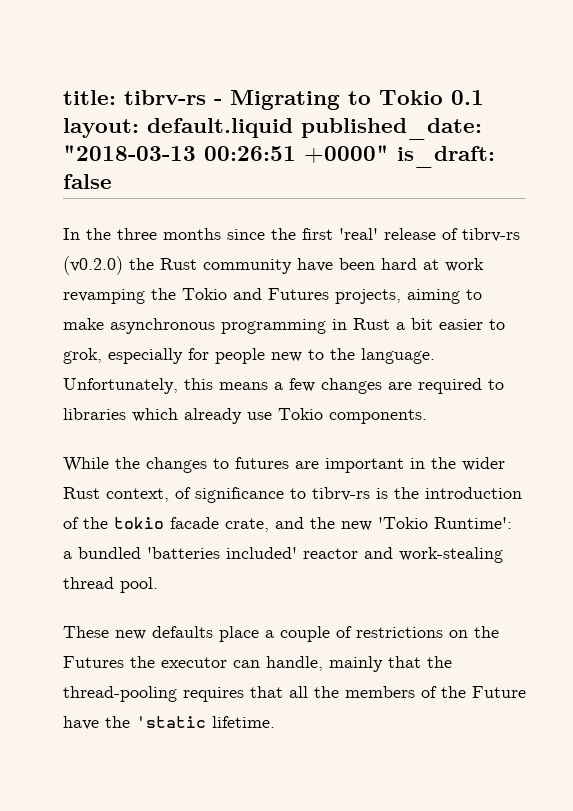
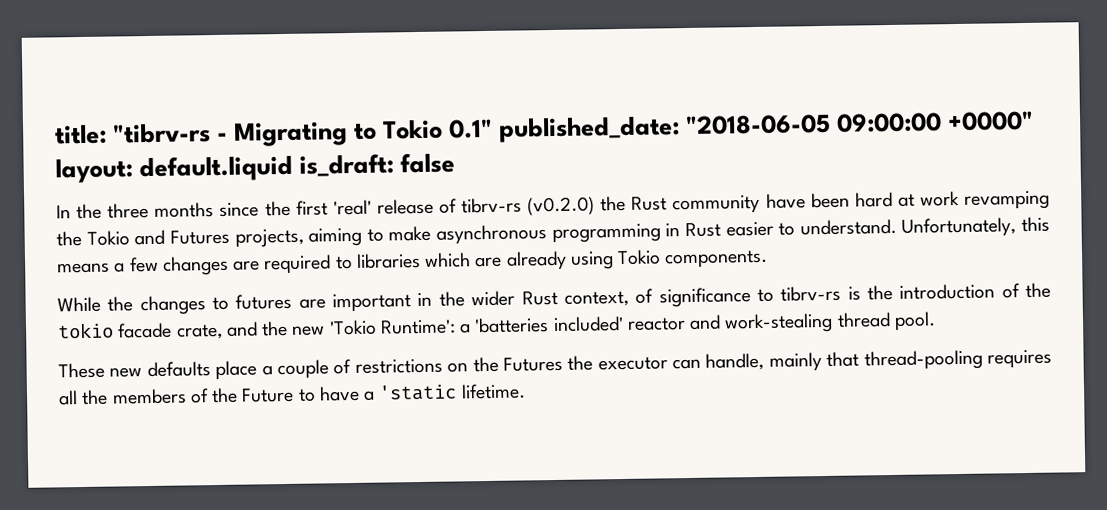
- title: tibrv-rs - Migrating to Tokio 0.1 layout: default.liquid published_date: "2018-03-13 00:26:51 +0000" is_draft: false
+ title: "tibrv-rs - Migrating to Tokio 0.1" published_date: "2018-06-05 09:00:00 +0000" layout: default.liquid is_draft: false
- In the three months since the first 'real' release of tibrv-rs (v0.2.0) the Rust community have been hard at work revamping the Tokio and Futures projects, aiming to make asynchronous programming in Rust a bit easier to grok, especially for people new to the language.
+ In the three months since the first 'real' release of tibrv-rs (v0.2.0) the Rust community have been hard at work revamping the Tokio and Futures projects, aiming to make asynchronous programming in Rust easier to understand.
- Unfortunately, this means a few changes are required to libraries which already use Tokio components.
+ Unfortunately, this means a few changes are required to libraries which are already using Tokio components.
- While the changes to futures are important in the wider Rust context, of significance to tibrv-rs is the introduction of the tokio facade crate, and the new 'Tokio Runtime': a bundled 'batteries included' reactor and work-stealing thread pool.
+ While the changes to futures are important in the wider Rust context, of significance to tibrv-rs is the introduction of the tokio facade crate, and the new 'Tokio Runtime': a 'batteries included' reactor and work-stealing thread pool.
- These new defaults place a couple of restrictions on the Futures the executor can handle, mainly that the thread-pooling requires that all the members of the Future have the 'static lifetime.
+ These new defaults place a couple of restrictions on the Futures the executor can handle, mainly that thread-pooling requires all the members of the Future to have a 'static lifetime.

